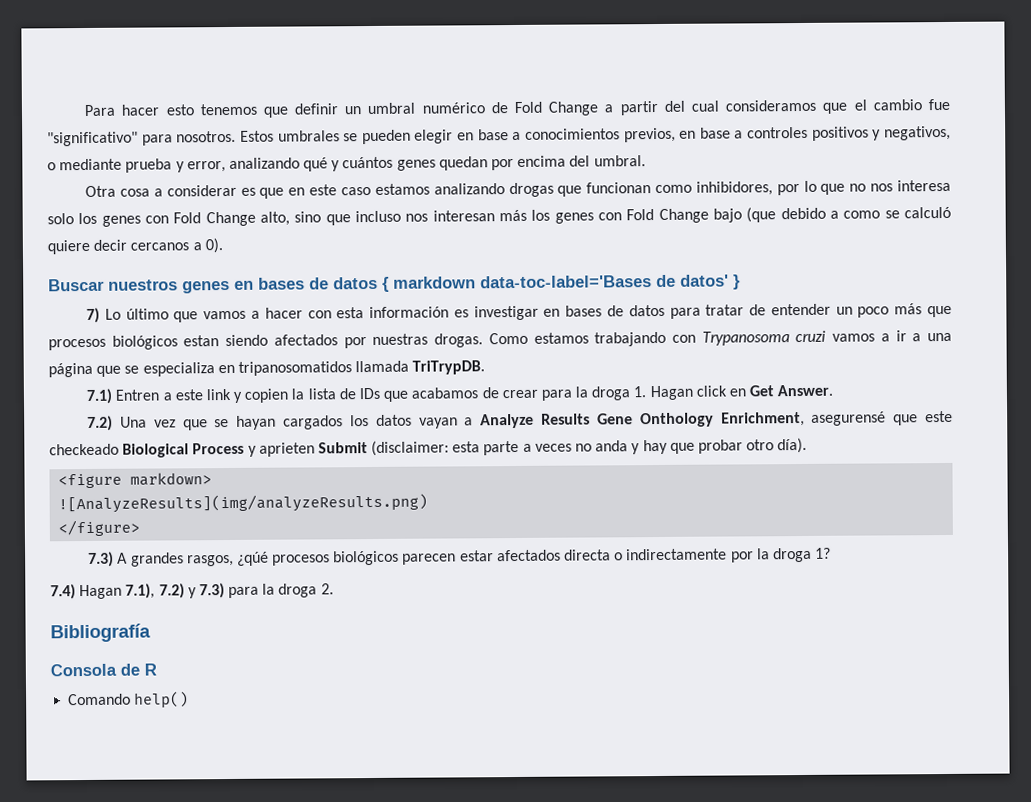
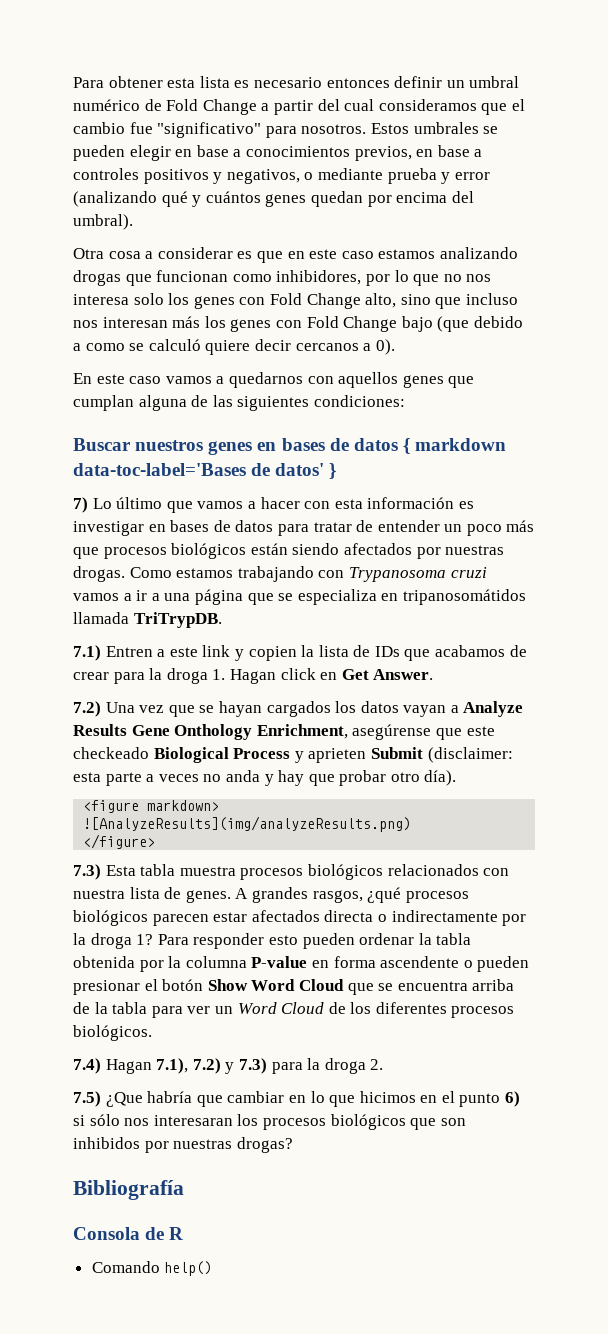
- Para hacer esto tenemos que definir un umbral numérico de Fold Change a partir del cual consideramos que el cambio fue "significativo" para nosotros.
+ Para obtener esta lista es necesario entonces definir un umbral numérico de Fold Change a partir del cual consideramos que el cambio fue "significativo" para nosotros.
- Estos umbrales se pueden elegir en base a conocimientos previos, en base a controles positivos y negativos, o mediante prueba y error, analizando qué y cuántos genes quedan por encima del umbral.
+ Estos umbrales se pueden elegir en base a conocimientos previos, en base a controles positivos y negativos, o mediante prueba y error (analizando qué y cuántos genes quedan por encima del umbral).
+ En este caso vamos a quedarnos con aquellos genes que cumplan alguna de las siguientes condiciones:
- 7) Lo último que vamos a hacer con esta información es investigar en bases de datos para tratar de entender un poco más que procesos biológicos estan siendo afectados por nuestras drogas.
+ 7) Lo último que vamos a hacer con esta información es investigar en bases de datos para tratar de entender un poco más que procesos biológicos están siendo afectados por nuestras drogas.
- Como estamos trabajando con Trypanosoma cruzi vamos a ir a una página que se especializa en tripanosomatidos llamada TriTrypDB.
+ Como estamos trabajando con Trypanosoma cruzi vamos a ir a una página que se especializa en tripanosomátidos llamada TriTrypDB.
- 7.2) Una vez que se hayan cargados los datos vayan a Analyze Results Gene Onthology Enrichment, asegurensé que este checkeado Biological Process y aprieten Submit (disclaimer: esta parte a veces no anda y hay que probar otro día).
+ 7.2) Una vez que se hayan cargados los datos vayan a Analyze Results Gene Onthology Enrichment, asegúrense que este checkeado Biological Process y aprieten Submit (disclaimer: esta parte a veces no anda y hay que probar otro día).
- 7.3) A grandes rasgos, ¿qúé procesos biológicos parecen estar afectados directa o indirectamente por la droga 1?
+ 7.3) Esta tabla muestra procesos biológicos relacionados con nuestra lista de genes. A grandes rasgos, ¿qué procesos biológicos parecen estar afectados directa o indirectamente por la droga 1? Para responder esto pueden ordenar la tabla obtenida por la columna P-value en forma ascendente o pueden presionar el botón Show Word Cloud que se encuentra arriba de la tabla para ver un Word Cloud de los diferentes procesos biológicos.
+ 7.5) ¿Que habría que cambiar en lo que hicimos en el punto 6) si sólo nos interesaran los procesos biológicos que son inhibidos por nuestras drogas?

